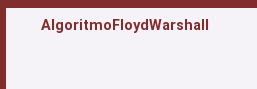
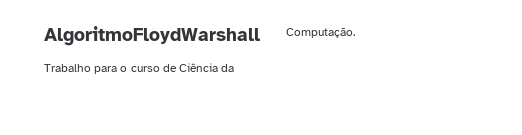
+ Trabalho para o curso de Ciência da Computação.

